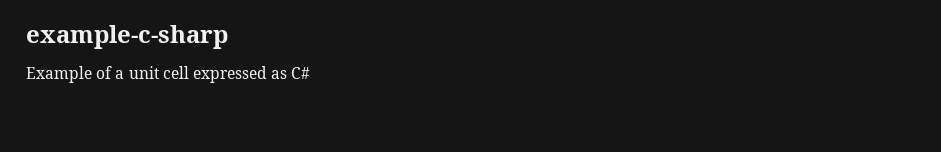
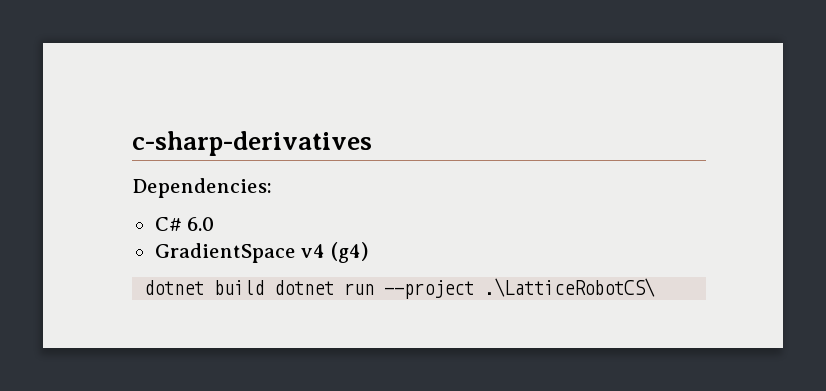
- example-c-sharp
- Example of a unit cell expressed as C#
+ c-sharp-derivatives
+ Dependencies:
+ C# 6.0
+ GradientSpace v4 (g4)
+ dotnet build dotnet run --project .\LatticeRobotCS\

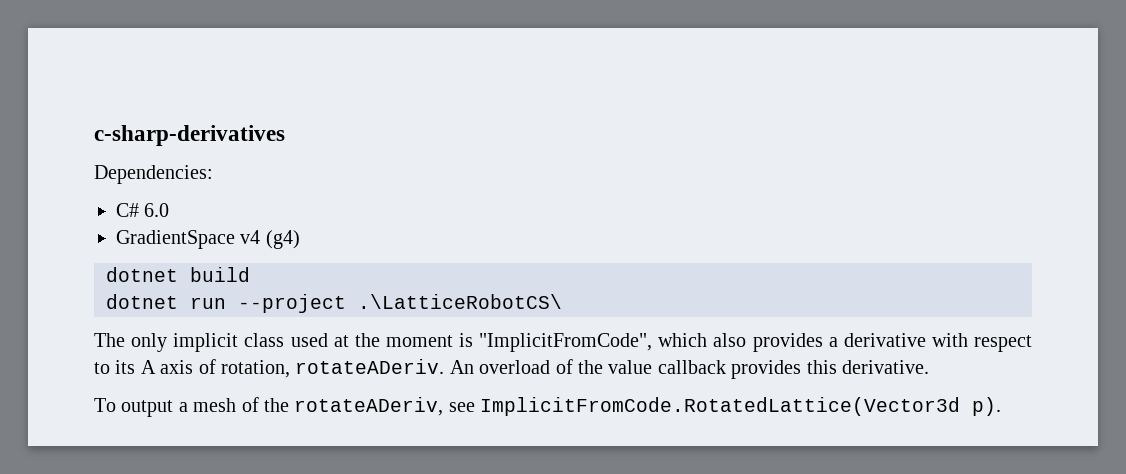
- dotnet build dotnet run --project .\LatticeRobotCS\
+ dotnet build
+ dotnet run --project .\LatticeRobotCS\
+ The only implicit class used at the moment is "ImplicitFromCode", which also provides a derivative with respect to its A axis of rotation, rotateADeriv. An overload of the value callback provides this derivative.
+ To output a mesh of the rotateADeriv, see ImplicitFromCode.RotatedLattice(Vector3d p).

